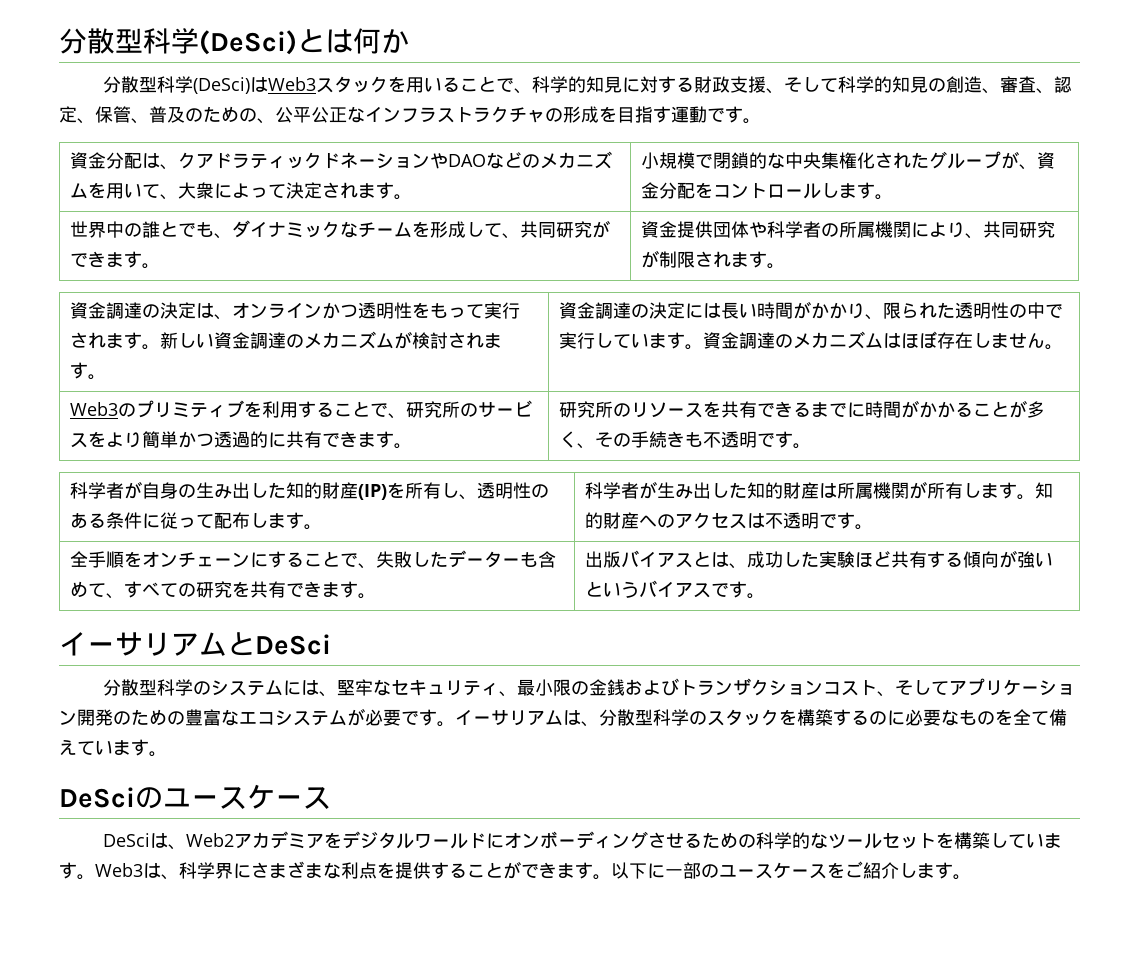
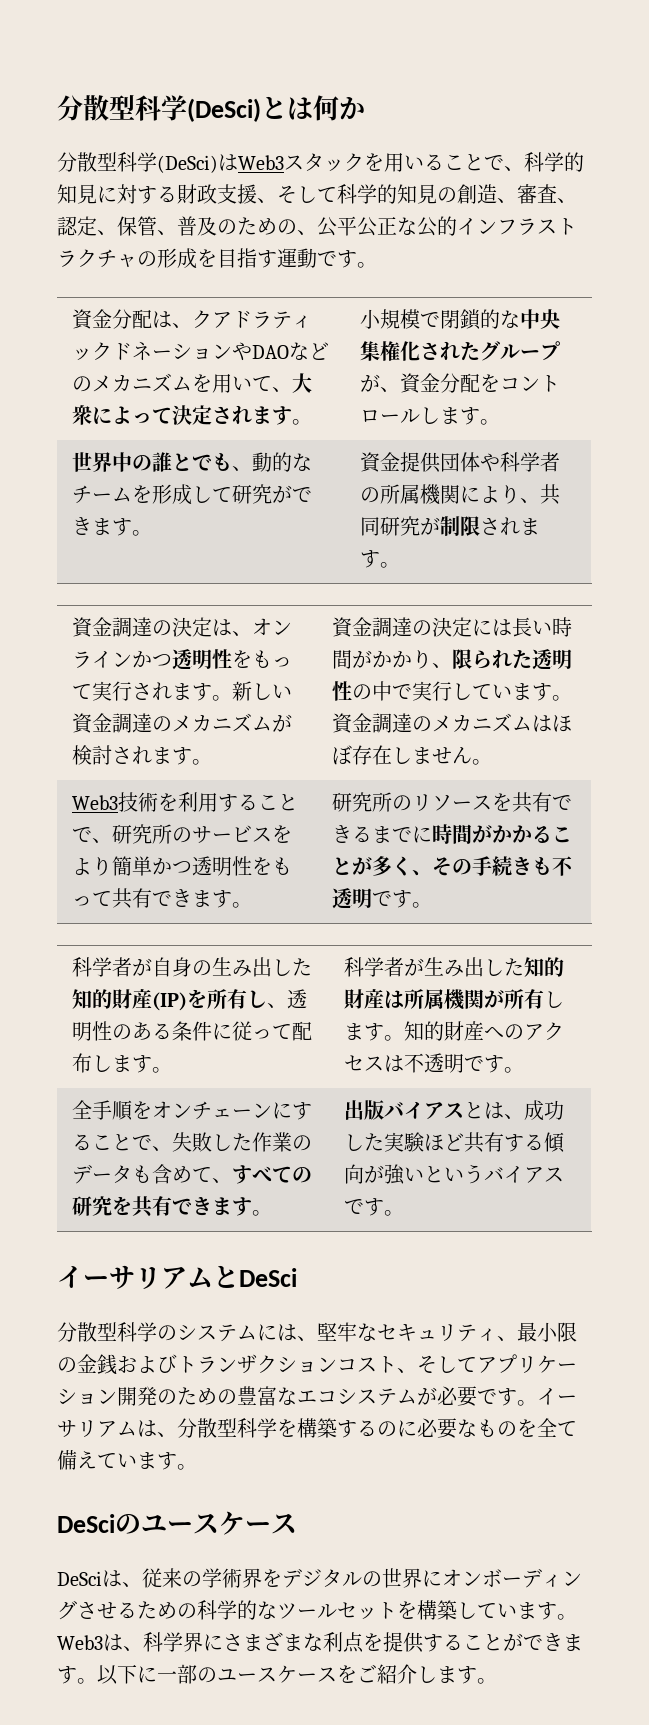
- 分散型科学(DeSci)はWeb3スタックを用いることで、科学的知見に対する財政支援、そして科学的知見の創造、審査、認定、保管、普及のための、公平公正なインフラストラクチャの形成を目指す運動です。
+ 分散型科学(DeSci)はWeb3スタックを用いることで、科学的知見に対する財政支援、そして科学的知見の創造、審査、認定、保管、普及のための、公平公正な公的インフラストラクチャの形成を目指す運動です。
- 世界中の誰とでも、ダイナミックなチームを形成して、共同研究ができます。 | 資金提供団体や科学者の所属機関により、共同研究が制限されます。
+ 世界中の誰とでも、動的なチームを形成して研究ができます。 | 資金提供団体や科学者の所属機関により、共同研究が制限されます。
- Web3のプリミティブを利用することで、研究所のサービスをより簡単かつ透過的に共有できます。
+ Web3技術を利用することで、研究所のサービスをより簡単かつ透明性をもって共有できます。
- 全手順をオンチェーンにすることで、失敗したデーターも含めて、すべての研究を共有できます。
+ 全手順をオンチェーンにすることで、失敗した作業のデータも含めて、すべての研究を共有できます。
- イーサリアムは、分散型科学のスタックを構築するのに必要なものを全て備えています。
+ イーサリアムは、分散型科学を構築するのに必要なものを全て備えています。
- DeSciは、Web2アカデミアをデジタルワールドにオンボーディングさせるための科学的なツールセットを構築しています。
+ DeSciは、従来の学術界をデジタルの世界にオンボーディングさせるための科学的なツールセットを構築しています。

